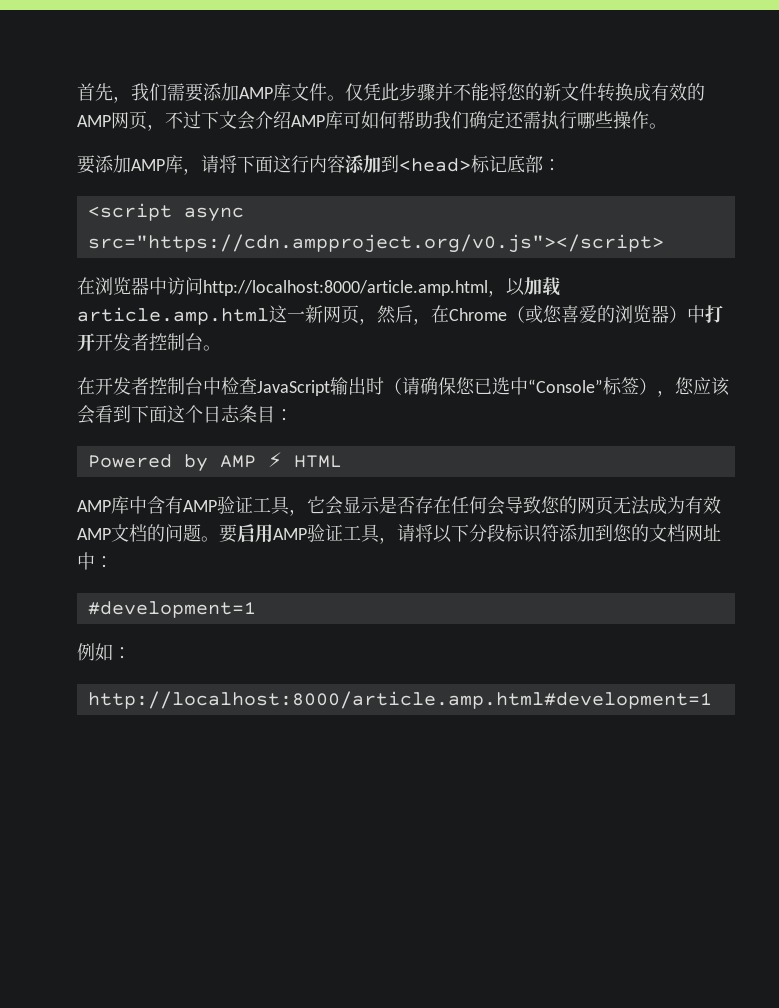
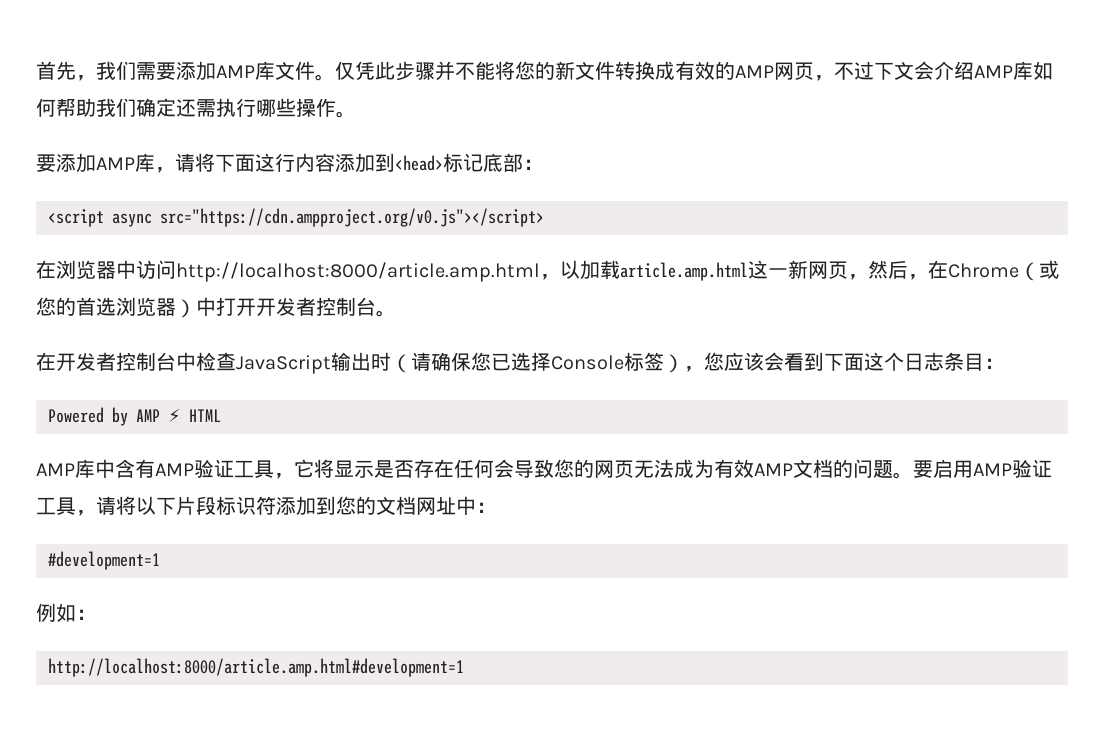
- 仅凭此步骤并不能将您的新文件转换成有效的AMP网页，不过下文会介绍AMP库可如何帮助我们确定还需执行哪些操作。
+ 仅凭此步骤并不能将您的新文件转换成有效的AMP网页，不过下文会介绍AMP库如何帮助我们确定还需执行哪些操作。
- 在浏览器中访问http://localhost:8000/article.amp.html，以加载article.amp.html这一新网页，然后，在Chrome（或您喜爱的浏览器）中打开开发者控制台。
+ 在浏览器中访问http://localhost:8000/article.amp.html，以加载article.amp.html这一新网页，然后，在Chrome（或您的首选浏览器）中打开开发者控制台。
- 在开发者控制台中检查JavaScript输出时（请确保您已选中“Console”标签），您应该会看到下面这个日志条目：
+ 在开发者控制台中检查JavaScript输出时（请确保您已选择Console标签），您应该会看到下面这个日志条目：
- AMP库中含有AMP验证工具，它会显示是否存在任何会导致您的网页无法成为有效AMP文档的问题。
+ AMP库中含有AMP验证工具，它将显示是否存在任何会导致您的网页无法成为有效AMP文档的问题。
- 要启用AMP验证工具，请将以下分段标识符添加到您的文档网址中：
+ 要启用AMP验证工具，请将以下片段标识符添加到您的文档网址中：

